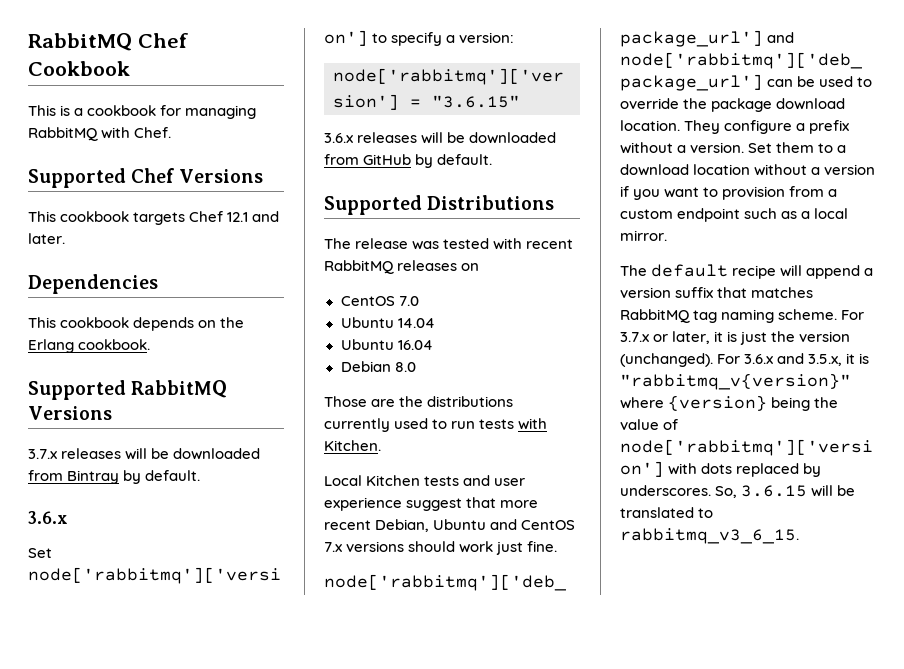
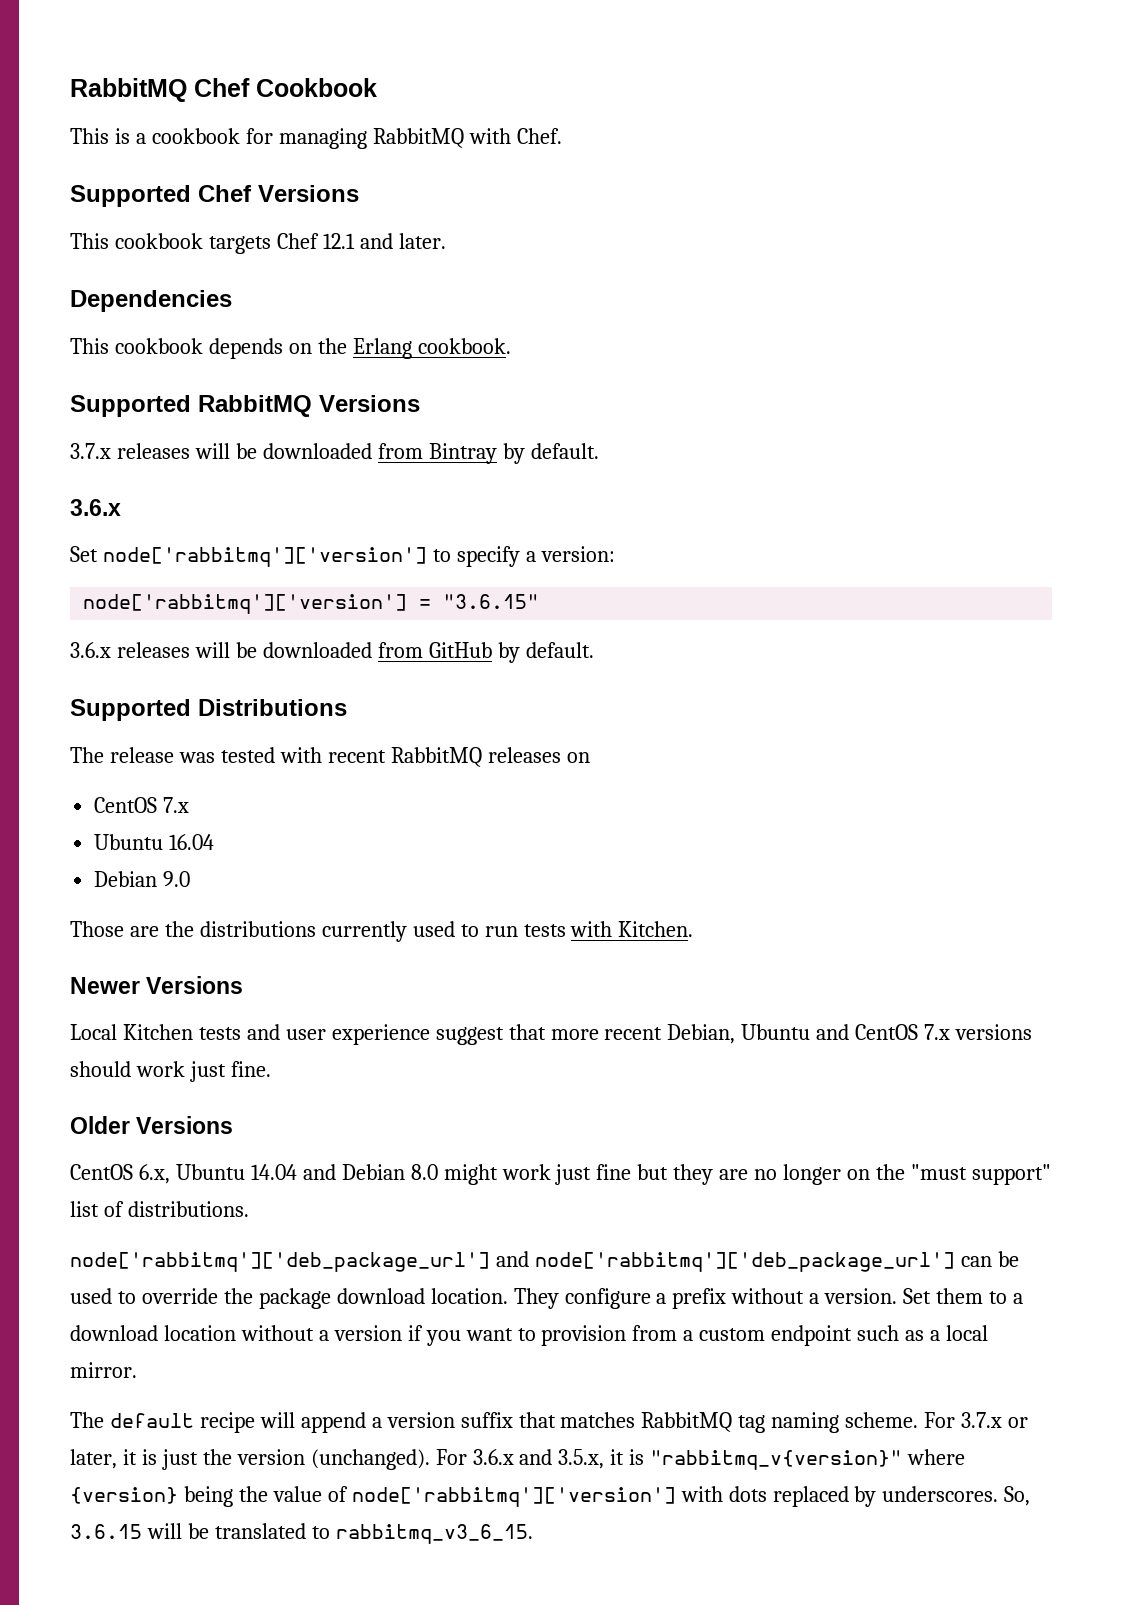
  The release was tested with recent RabbitMQ releases on
- CentOS 7.0
- Ubuntu 14.04
+ CentOS 7.x
- Debian 8.0
+ Debian 9.0
+ Newer Versions
+ Older Versions
+ CentOS 6.x, Ubuntu 14.04 and Debian 8.0 might work just fine but they are no longer on the "must support" list of distributions.

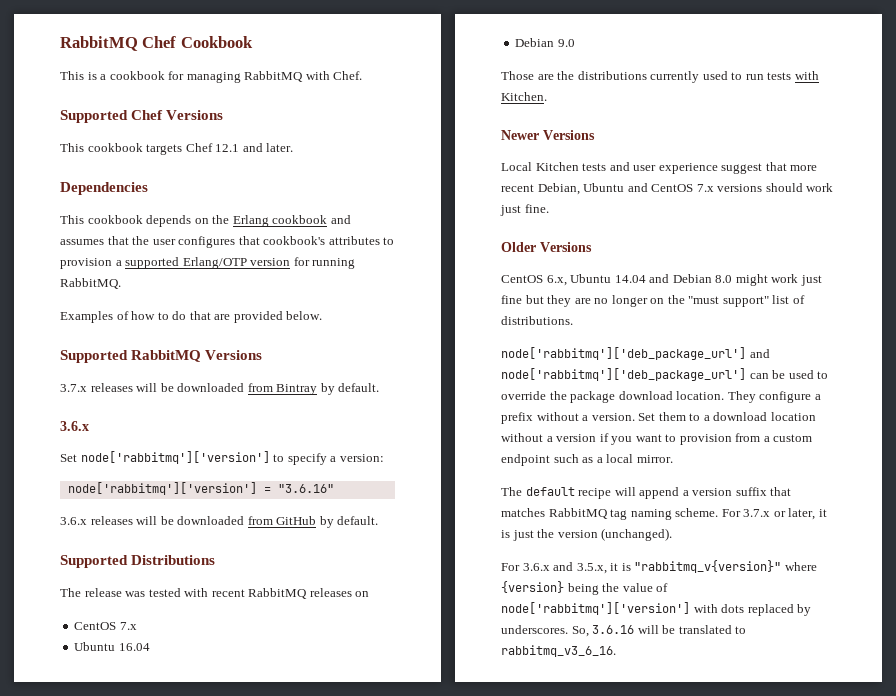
- This cookbook depends on the Erlang cookbook.
+ This cookbook depends on the Erlang cookbook and assumes that the user configures that cookbook's attributes to provision a supported Erlang/OTP version for running RabbitMQ.
+ Examples of how to do that are provided below.
- node['rabbitmq']['version'] = "3.6.15"
+ node['rabbitmq']['version'] = "3.6.16"
- For 3.7.x or later, it is just the version (unchanged). For 3.6.x and 3.5.x, it is "rabbitmq_v{version}" where {version} being the value of node['rabbitmq']['version'] with dots replaced by underscores.
+ For 3.7.x or later, it is just the version (unchanged).
+ For 3.6.x and 3.5.x, it is "rabbitmq_v{version}" where {version} being the value of node['rabbitmq']['version'] with dots replaced by underscores.
- So, 3.6.15 will be translated to rabbitmq_v3_6_15.
+ So, 3.6.16 will be translated to rabbitmq_v3_6_16.

